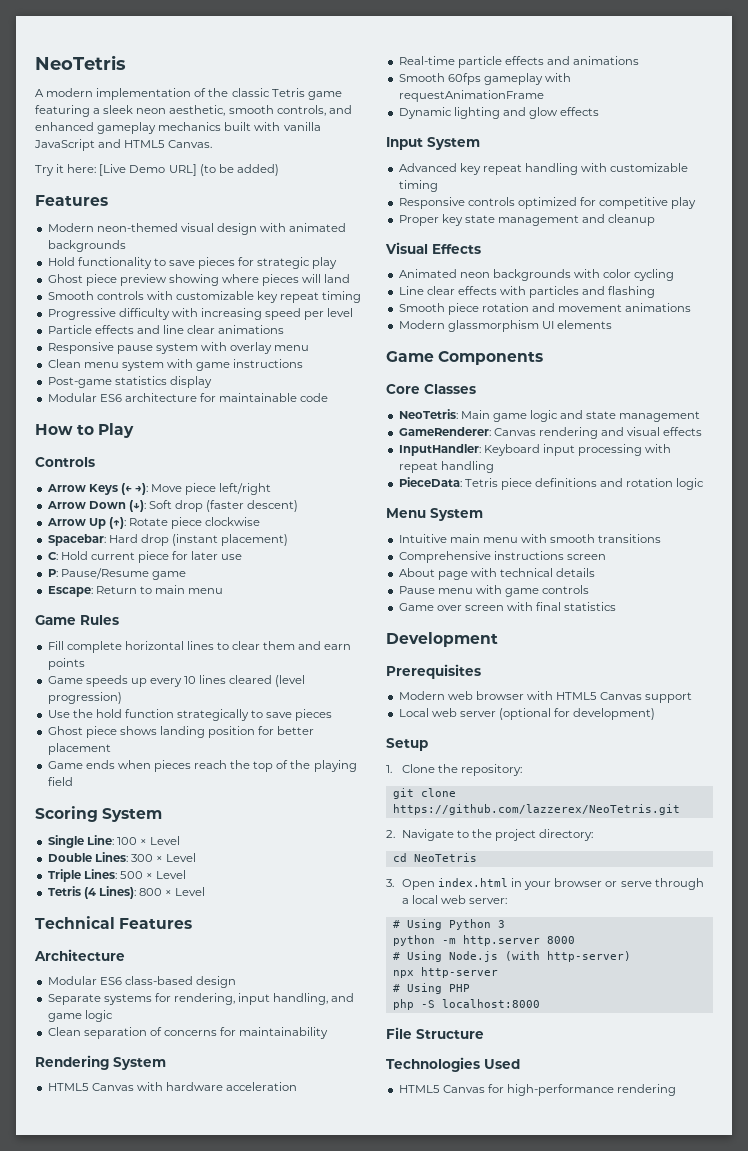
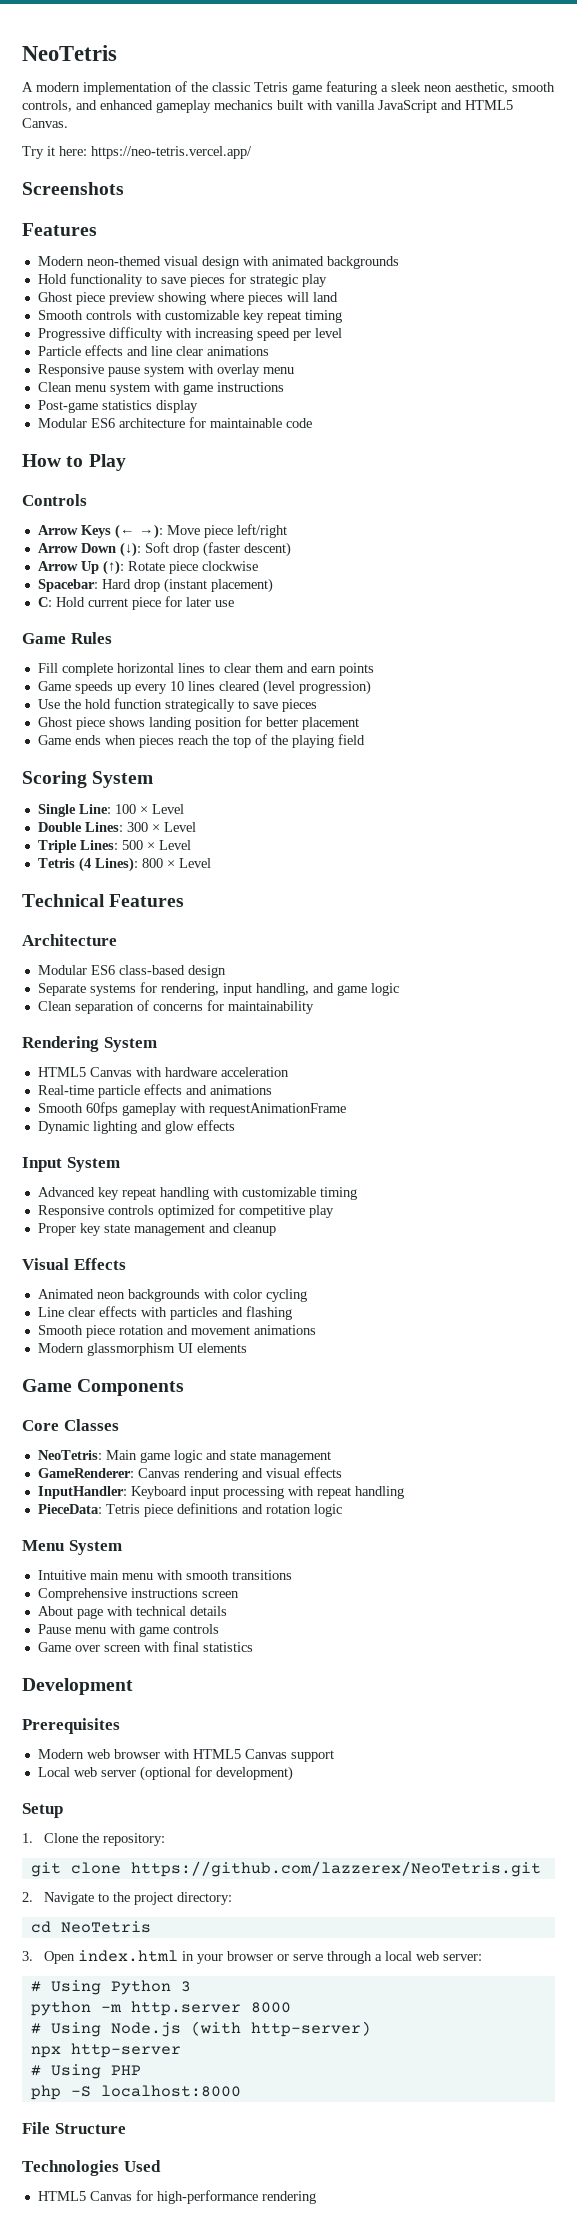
- Try it here: [Live Demo URL] (to be added)
+ Try it here: https://neo-tetris.vercel.app/
+ Screenshots
- P: Pause/Resume game
- Escape: Return to main menu

